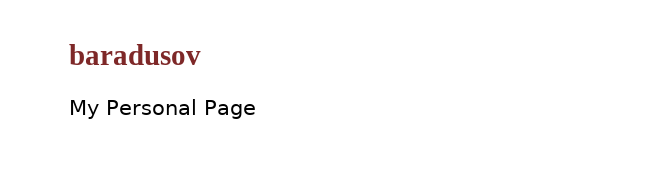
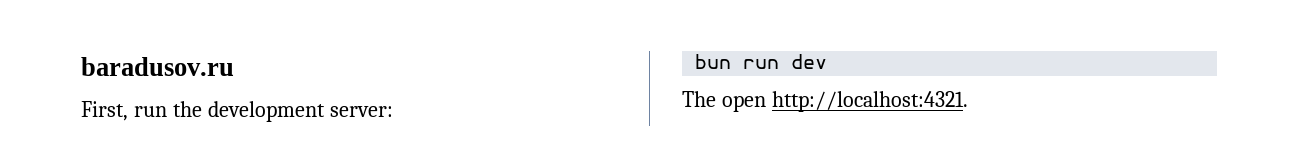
- baradusov
- My Personal Page
+ baradusov.ru
+ First, run the development server:
+ bun run dev
+ The open http://localhost:4321.

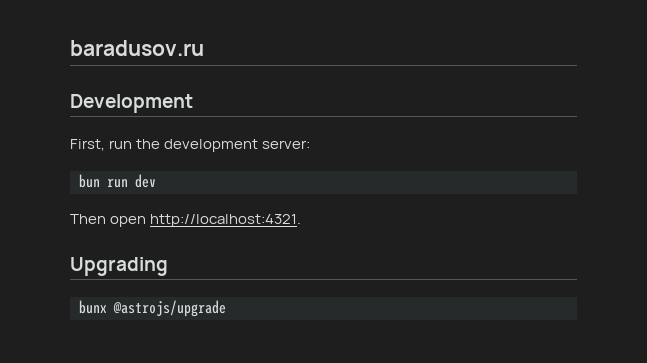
+ Development
- The open http://localhost:4321.
+ Then open http://localhost:4321.
+ Upgrading
+ bunx @astrojs/upgrade

